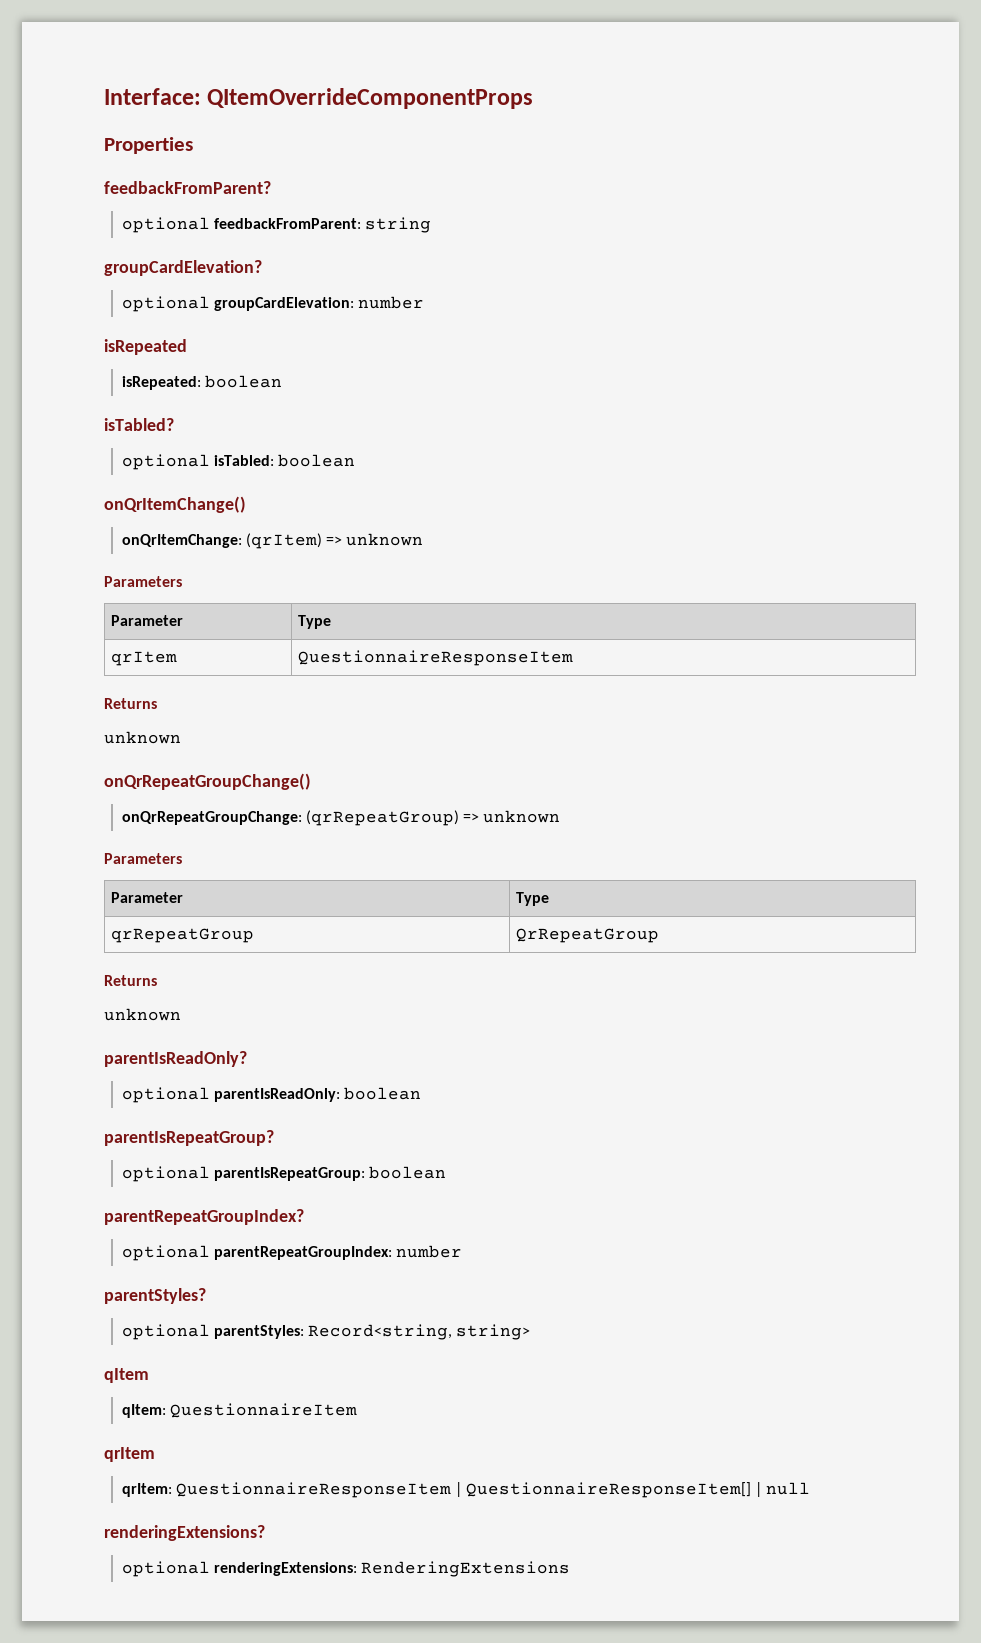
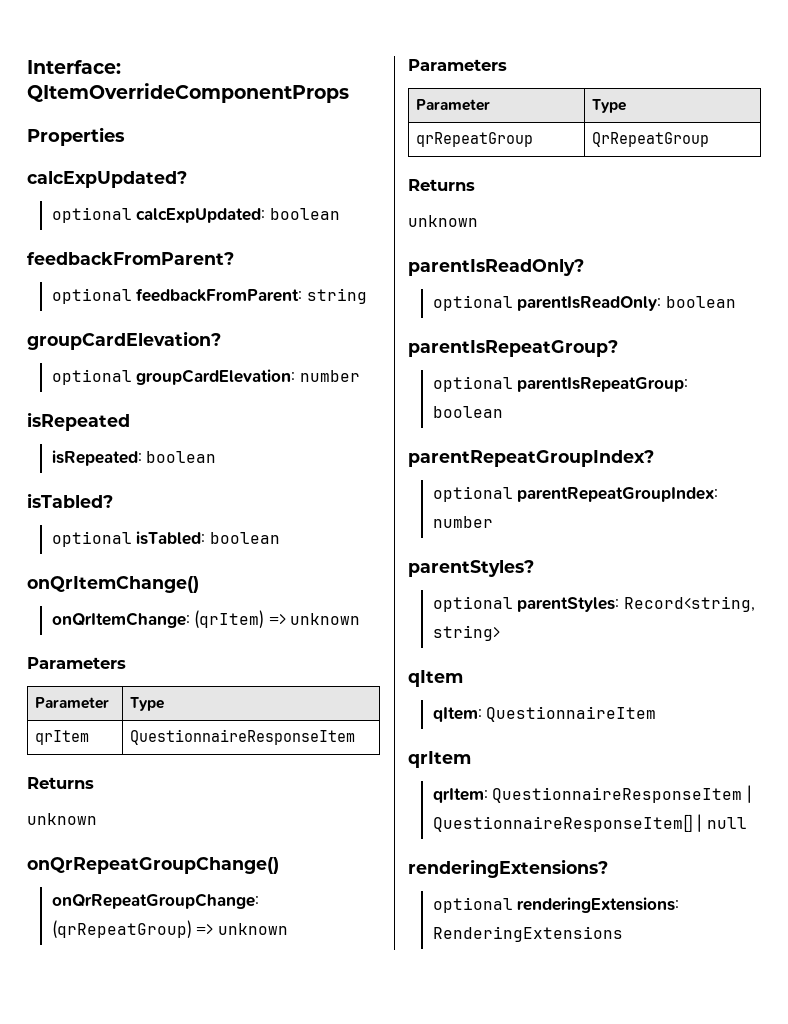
+ calcExpUpdated?
+ optional calcExpUpdated: boolean

